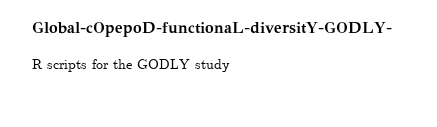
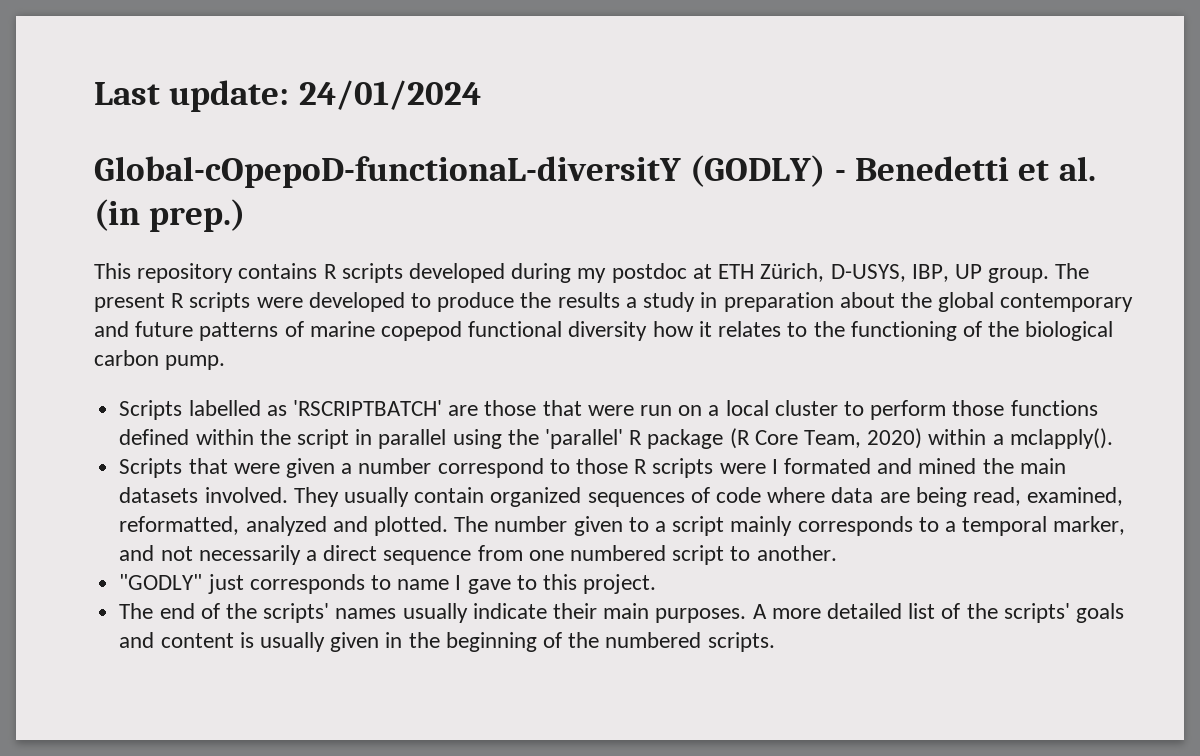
- Global-cOpepoD-functionaL-diversitY-GODLY-
- R scripts for the GODLY study
+ Last update: 24/01/2024
+ Global-cOpepoD-functionaL-diversitY (GODLY) - Benedetti et al. (in prep.)
+ This repository contains R scripts developed during my postdoc at ETH Zürich, D-USYS, IBP, UP group. The present R scripts were developed to produce the results a study in preparation about the global contemporary and future patterns of marine copepod functional diversity how it relates to the functioning of the biological carbon pump.
+ Scripts labelled as 'RSCRIPTBATCH' are those that were run on a local cluster to perform those functions defined within the script in parallel using the 'parallel' R package (R Core Team, 2020) within a mclapply().
+ Scripts that were given a number correspond to those R scripts were I formated and mined the main datasets involved. They usually contain organized sequences of code where data are being read, examined, reformatted, analyzed and plotted. The number given to a script mainly corresponds to a temporal marker, and not necessarily a direct sequence from one numbered script to another.
+ "GODLY" just corresponds to name I gave to this project.
+ The end of the scripts' names usually indicate their main purposes. A more detailed list of the scripts' goals and content is usually given in the beginning of the numbered scripts.

